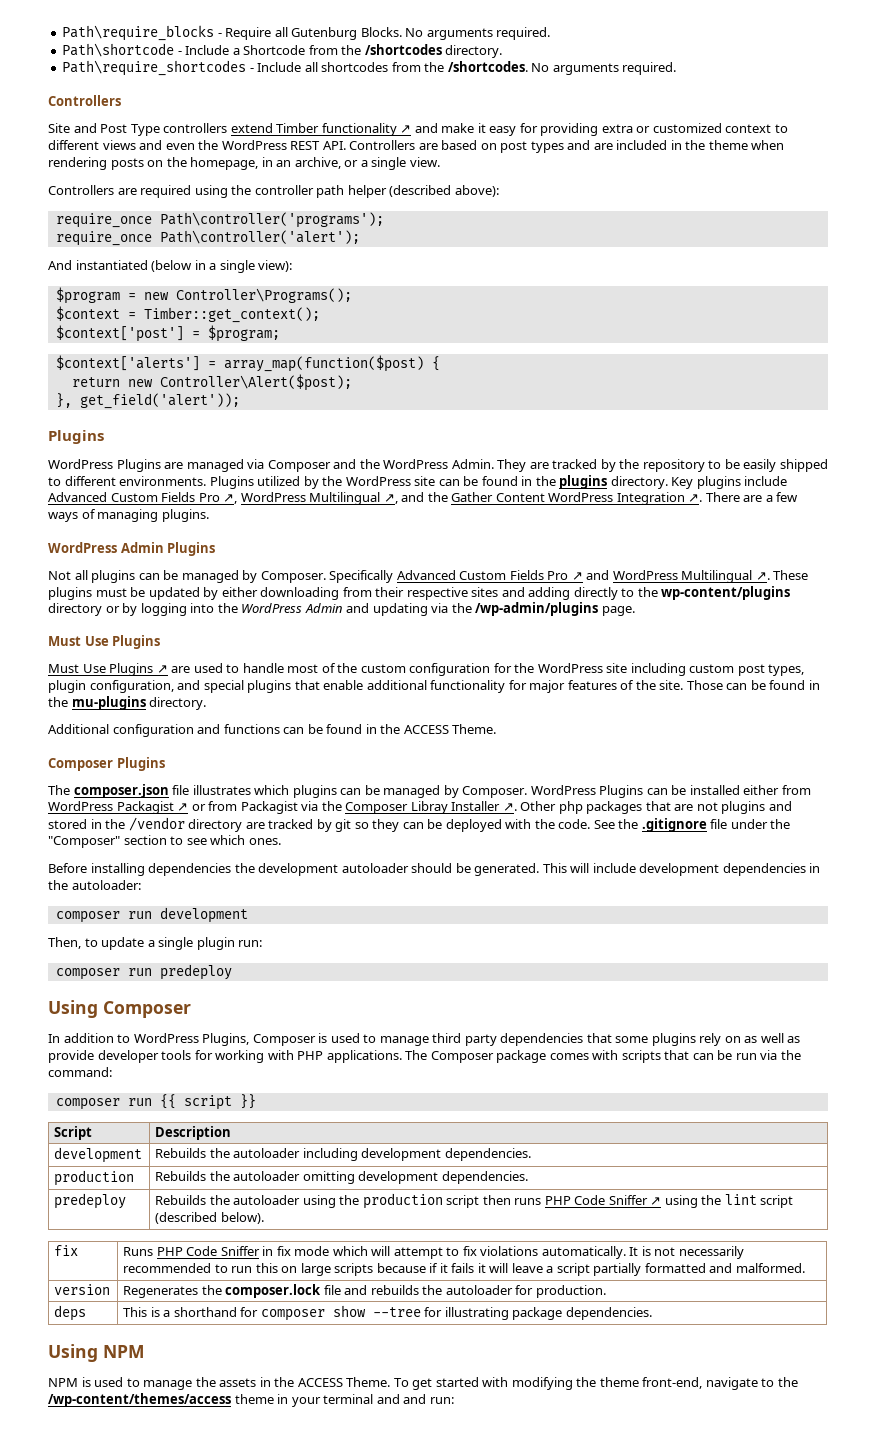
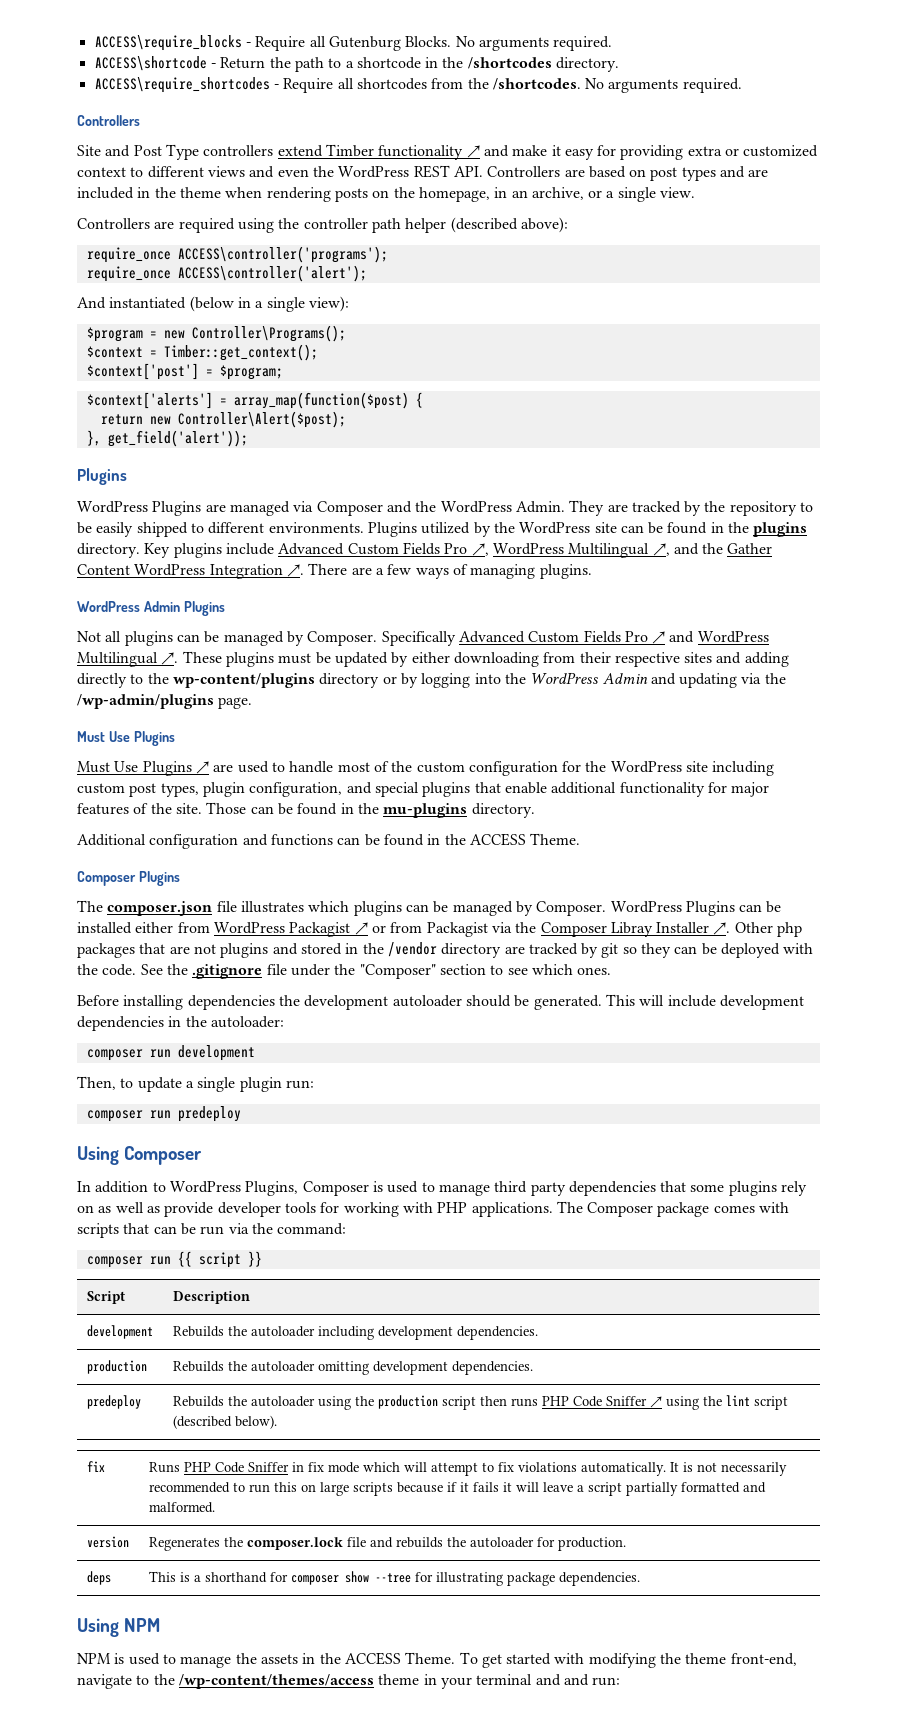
- Path\require_blocks - Require all Gutenburg Blocks.
+ ACCESS\require_blocks - Require all Gutenburg Blocks.
- Path\shortcode - Include a Shortcode from the /shortcodes directory.
+ ACCESS\shortcode - Return the path to a shortcode in the /shortcodes directory.
- Path\require_shortcodes - Include all shortcodes from the /shortcodes.
+ ACCESS\require_shortcodes - Require all shortcodes from the /shortcodes.
- require_once Path\controller('programs');
- require_once Path\controller('alert');
+ require_once ACCESS\controller('programs');
+ require_once ACCESS\controller('alert');

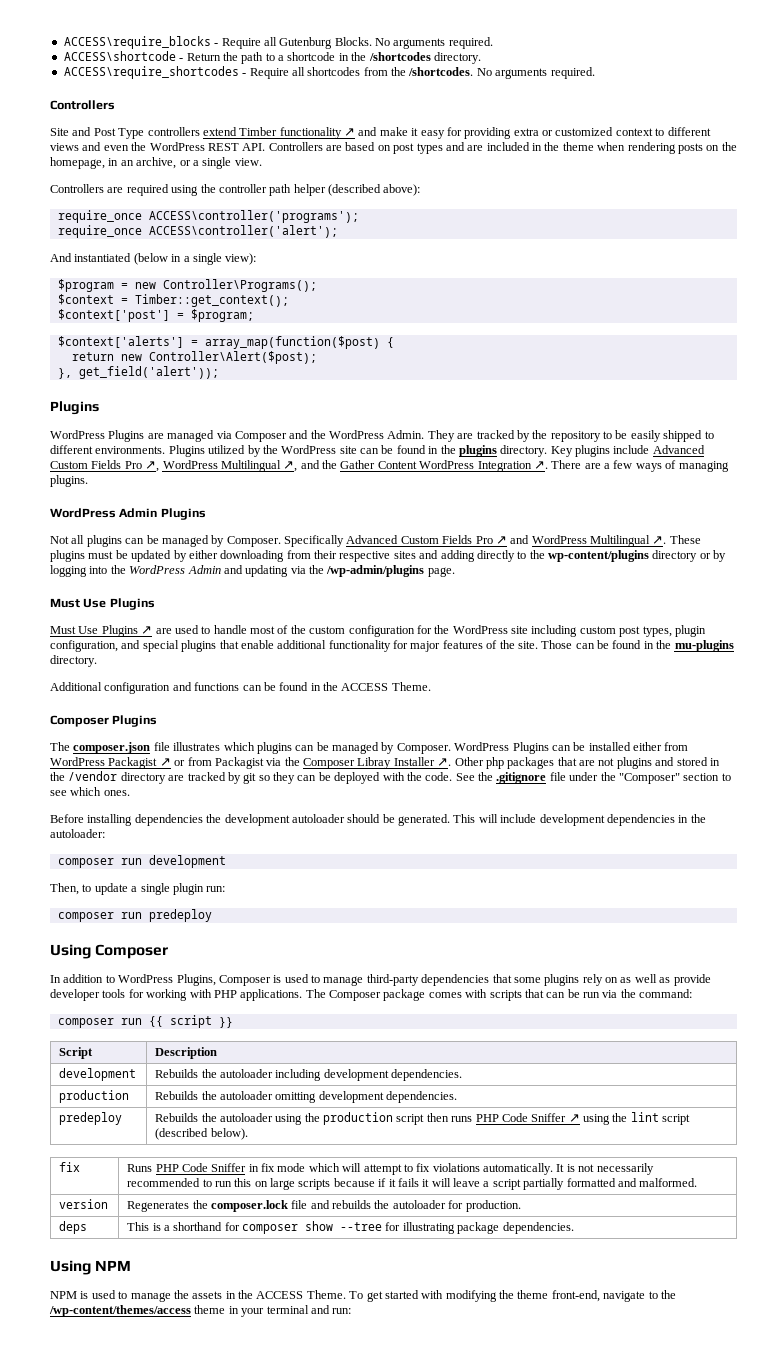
- In addition to WordPress Plugins, Composer is used to manage third party dependencies that some plugins rely on as well as provide developer tools for working with PHP applications.
+ In addition to WordPress Plugins, Composer is used to manage third-party dependencies that some plugins rely on as well as provide developer tools for working with PHP applications.
- To get started with modifying the theme front-end, navigate to the /wp-content/themes/access theme in your terminal and and run:
+ To get started with modifying the theme front-end, navigate to the /wp-content/themes/access theme in your terminal and run:

